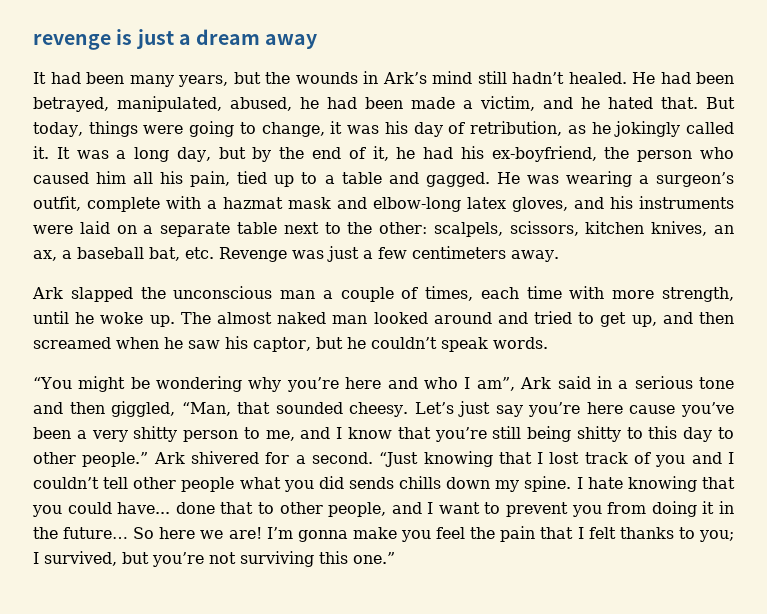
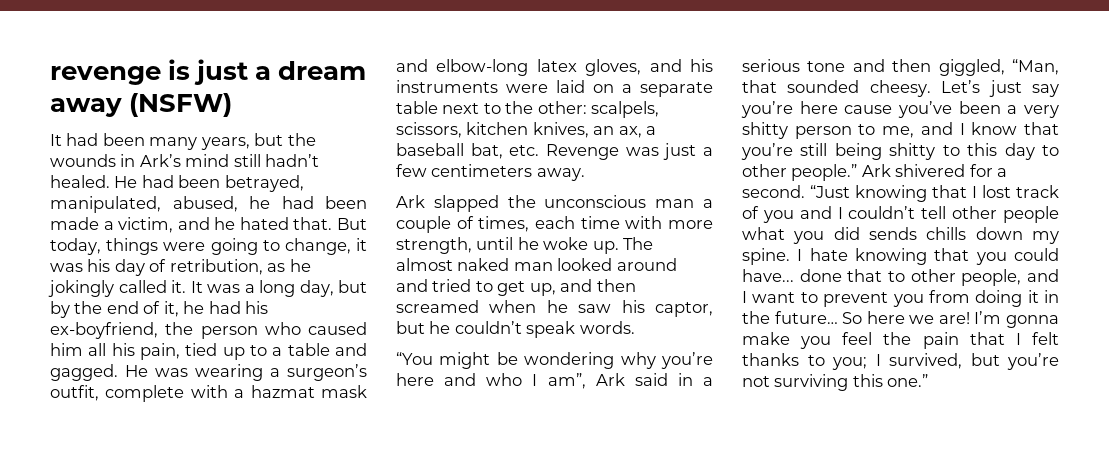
- revenge is just a dream away
+ revenge is just a dream away (NSFW)

